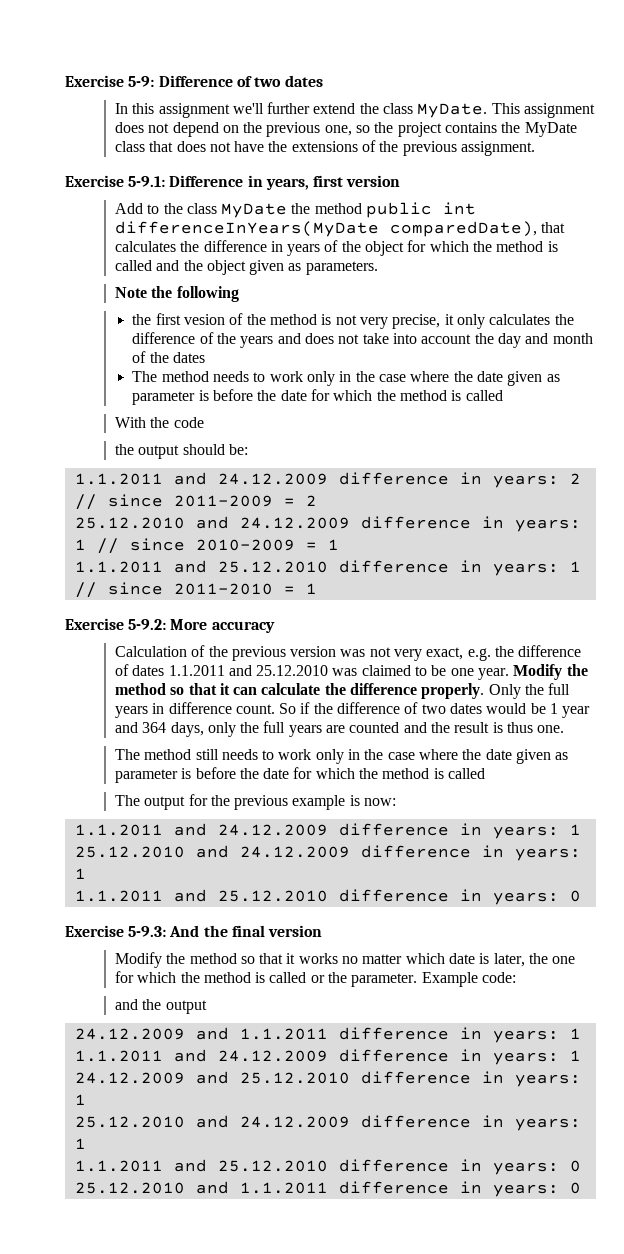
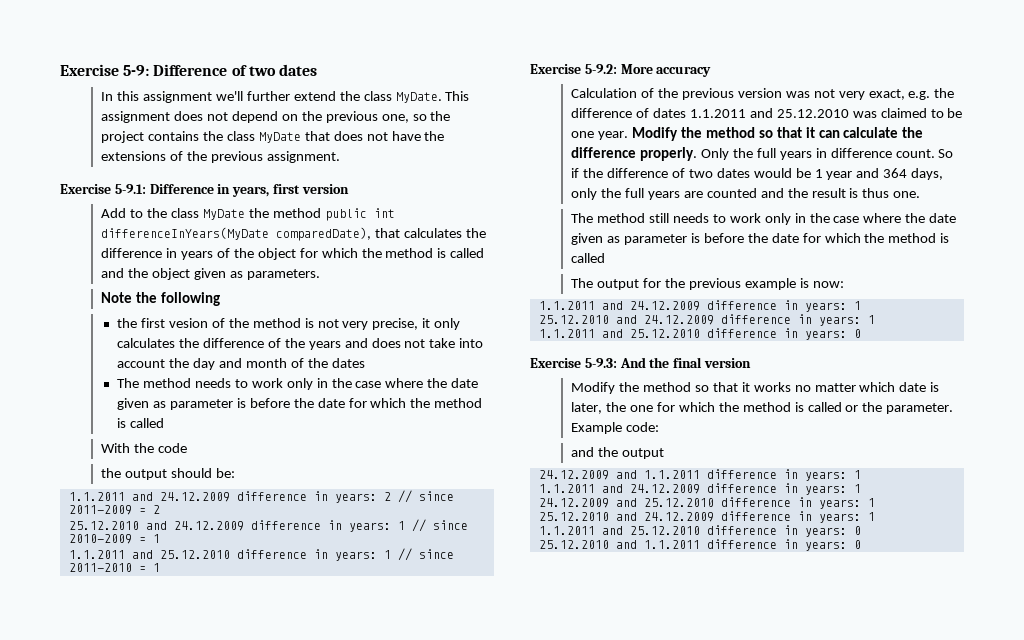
- This assignment does not depend on the previous one, so the project contains the MyDate class that does not have the extensions of the previous assignment.
+ This assignment does not depend on the previous one, so the project contains the class MyDate that does not have the extensions of the previous assignment.

